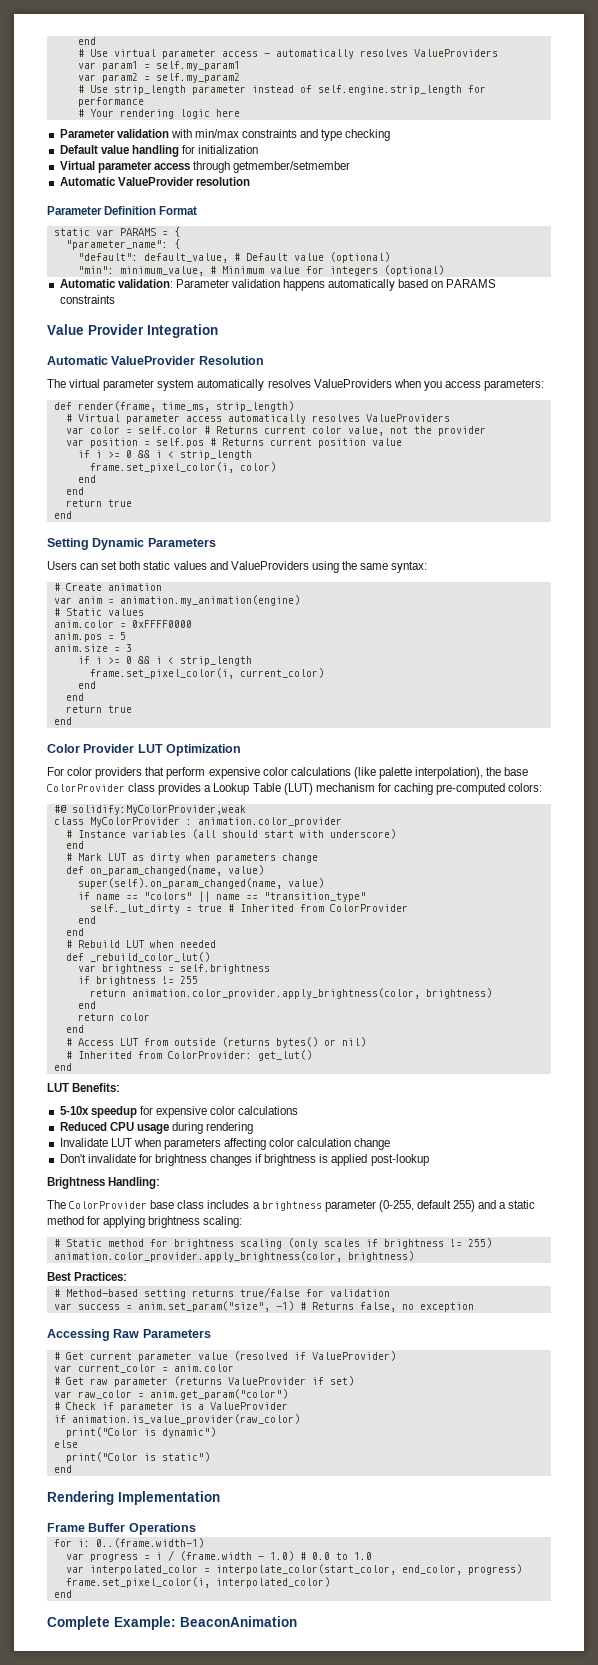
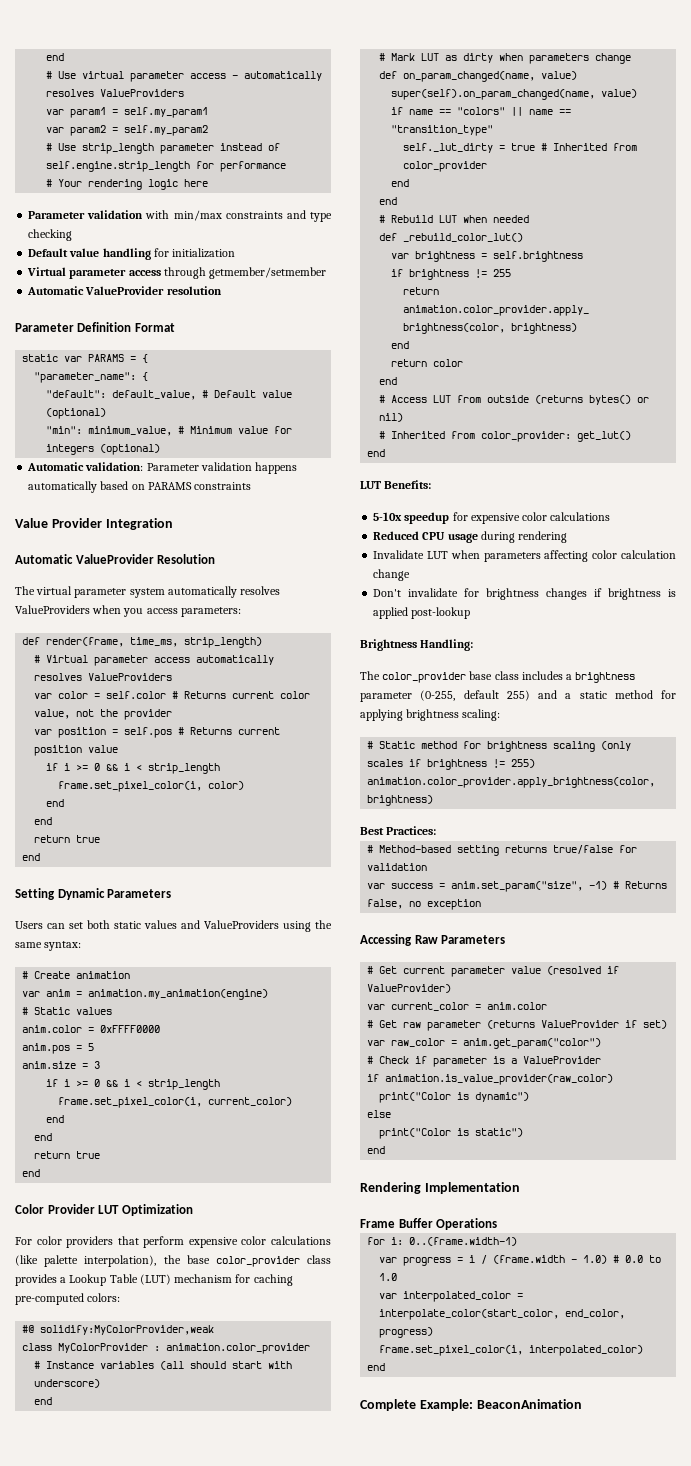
- For color providers that perform expensive color calculations (like palette interpolation), the base ColorProvider class provides a Lookup Table (LUT) mechanism for caching pre-computed colors:
+ For color providers that perform expensive color calculations (like palette interpolation), the base color_provider class provides a Lookup Table (LUT) mechanism for caching pre-computed colors:
- self._lut_dirty = true # Inherited from ColorProvider
+ self._lut_dirty = true # Inherited from color_provider
- # Inherited from ColorProvider: get_lut()
+ # Inherited from color_provider: get_lut()
- The ColorProvider base class includes a brightness parameter (0-255, default 255) and a static method for applying brightness scaling:
+ The color_provider base class includes a brightness parameter (0-255, default 255) and a static method for applying brightness scaling:

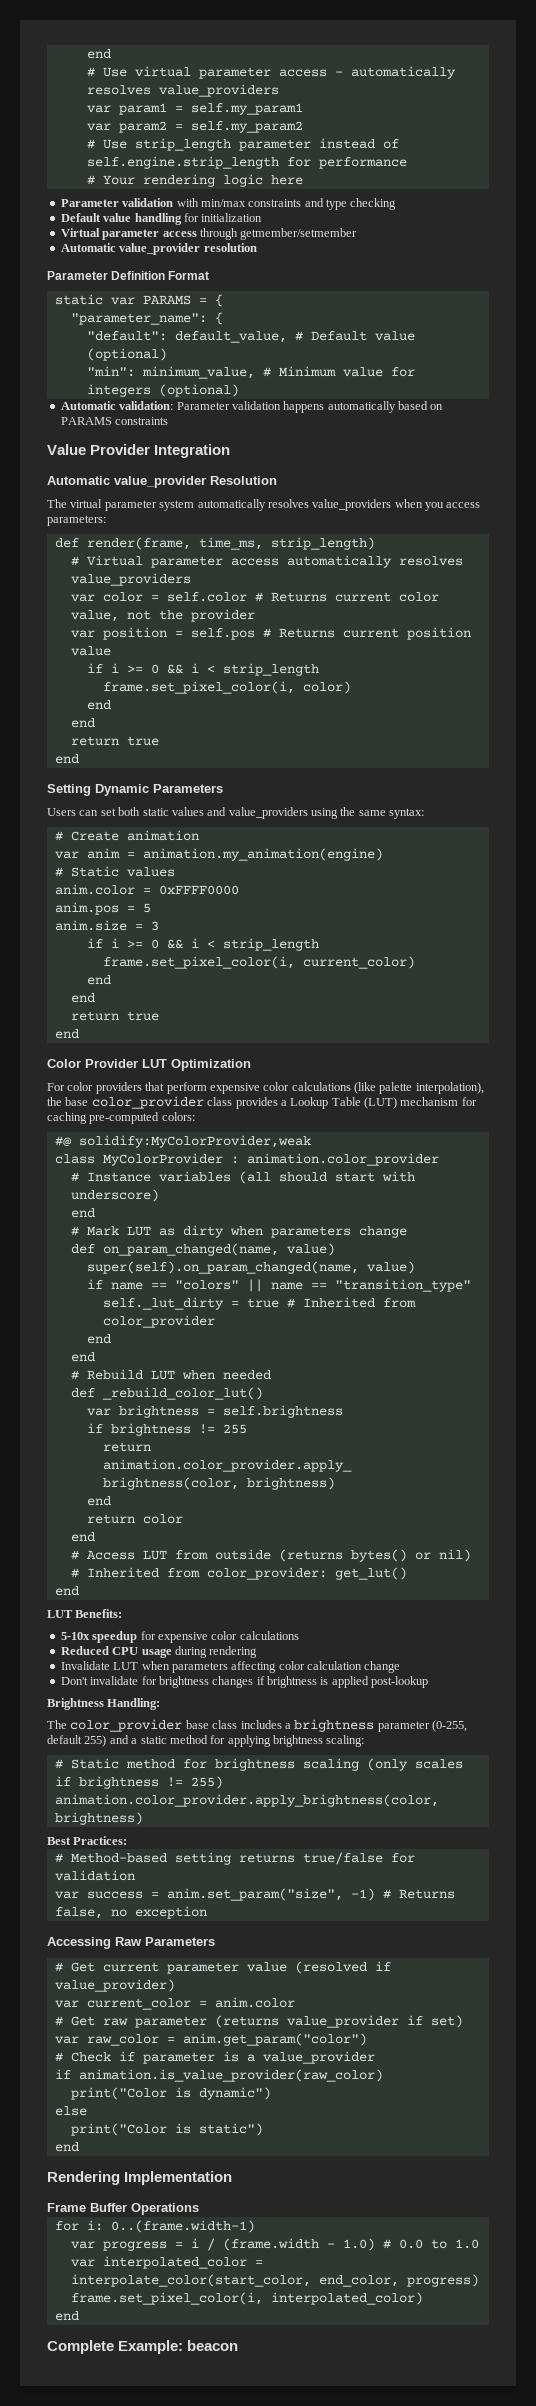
- # Use virtual parameter access - automatically resolves ValueProviders
+ # Use virtual parameter access - automatically resolves value_providers
- Automatic ValueProvider resolution
+ Automatic value_provider resolution
- Automatic ValueProvider Resolution
+ Automatic value_provider Resolution
- The virtual parameter system automatically resolves ValueProviders when you access parameters:
+ The virtual parameter system automatically resolves value_providers when you access parameters:
- # Virtual parameter access automatically resolves ValueProviders
+ # Virtual parameter access automatically resolves value_providers
- Users can set both static values and ValueProviders using the same syntax:
+ Users can set both static values and value_providers using the same syntax:
- # Get current parameter value (resolved if ValueProvider)
+ # Get current parameter value (resolved if value_provider)
- # Get raw parameter (returns ValueProvider if set)
+ # Get raw parameter (returns value_provider if set)
- # Check if parameter is a ValueProvider
+ # Check if parameter is a value_provider
- Complete Example: BeaconAnimation
+ Complete Example: beacon

